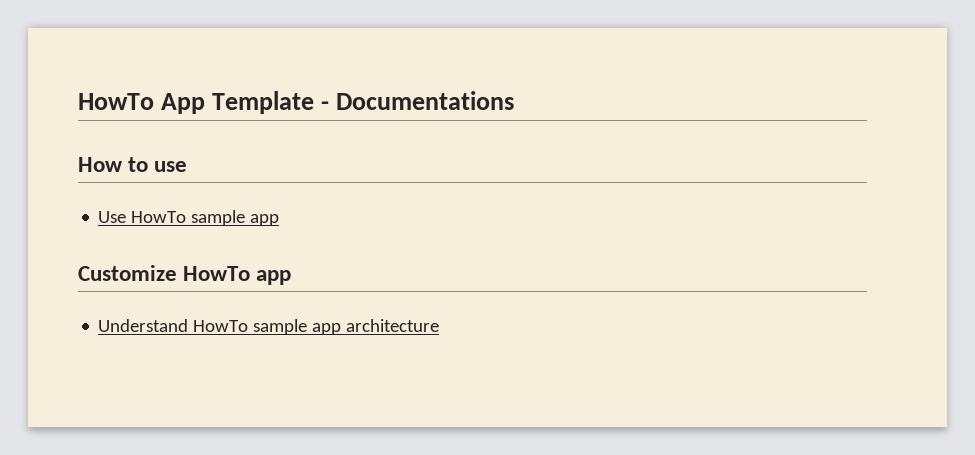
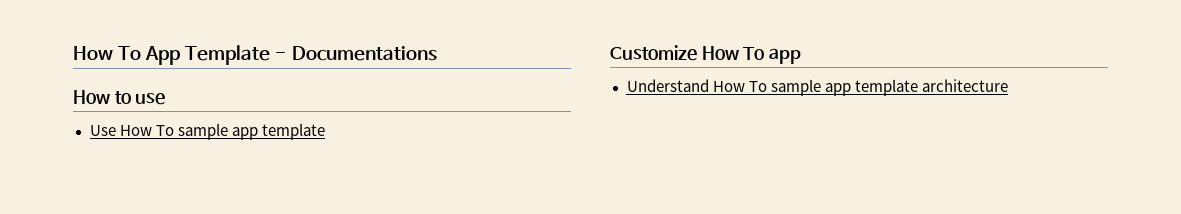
- HowTo App Template - Documentations
+ How To App Template - Documentations
- Use HowTo sample app
+ Use How To sample app template
- Customize HowTo app
+ Customize How To app
- Understand HowTo sample app architecture
+ Understand How To sample app template architecture

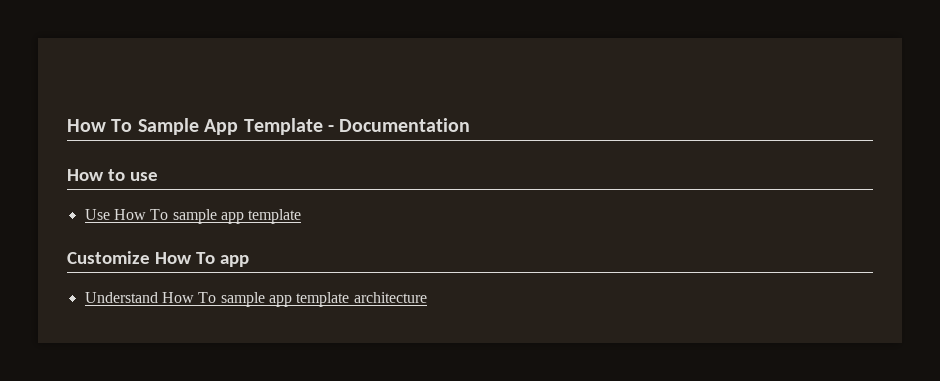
- How To App Template - Documentations
+ How To Sample App Template - Documentation

